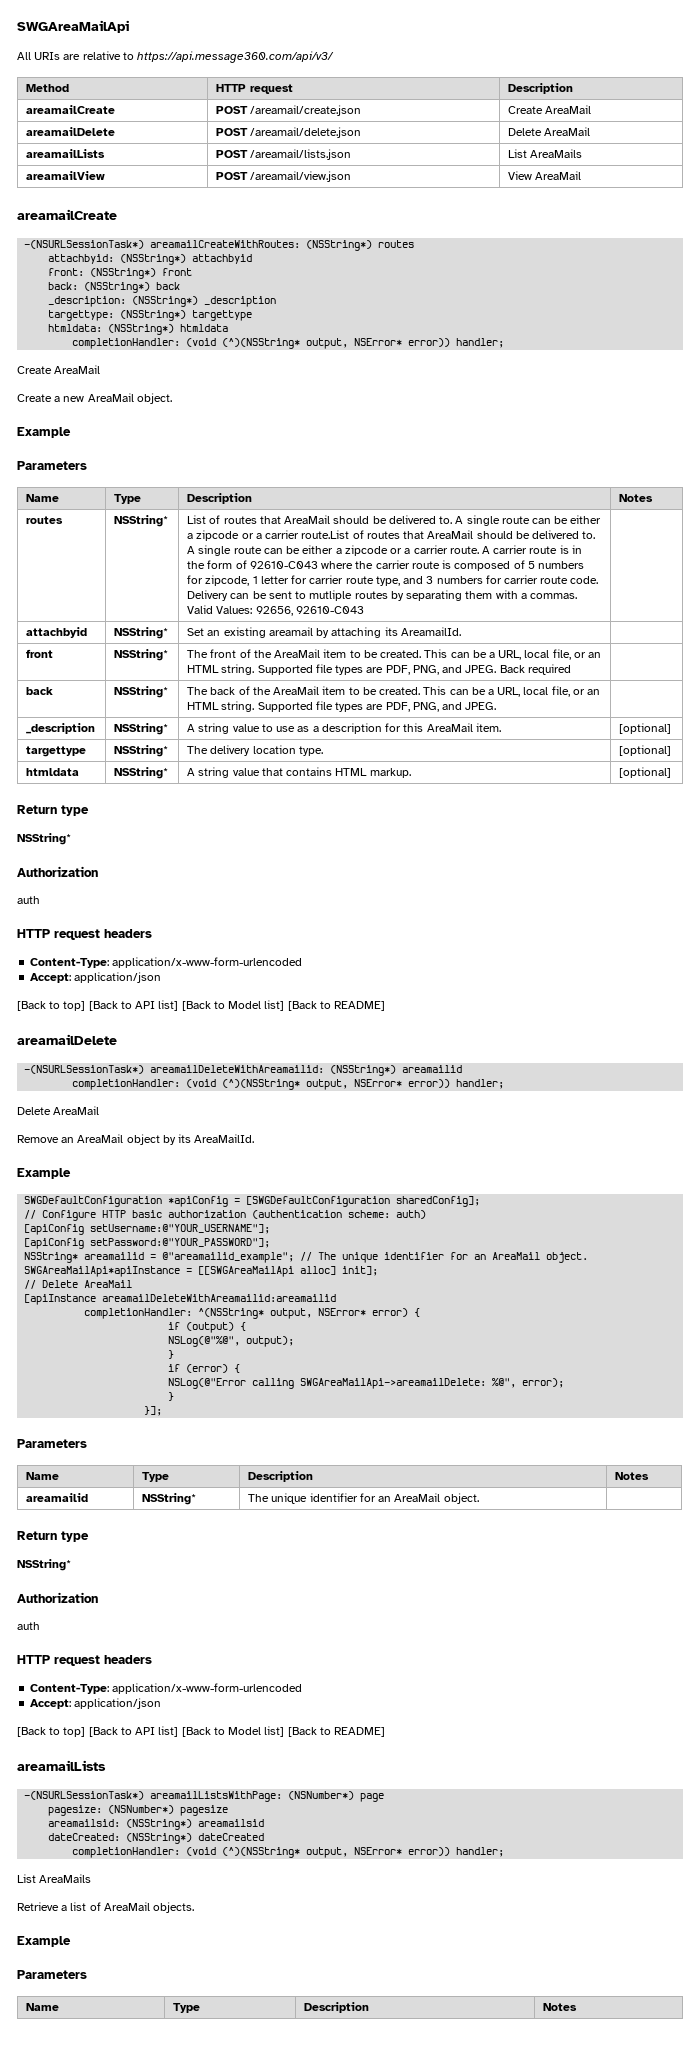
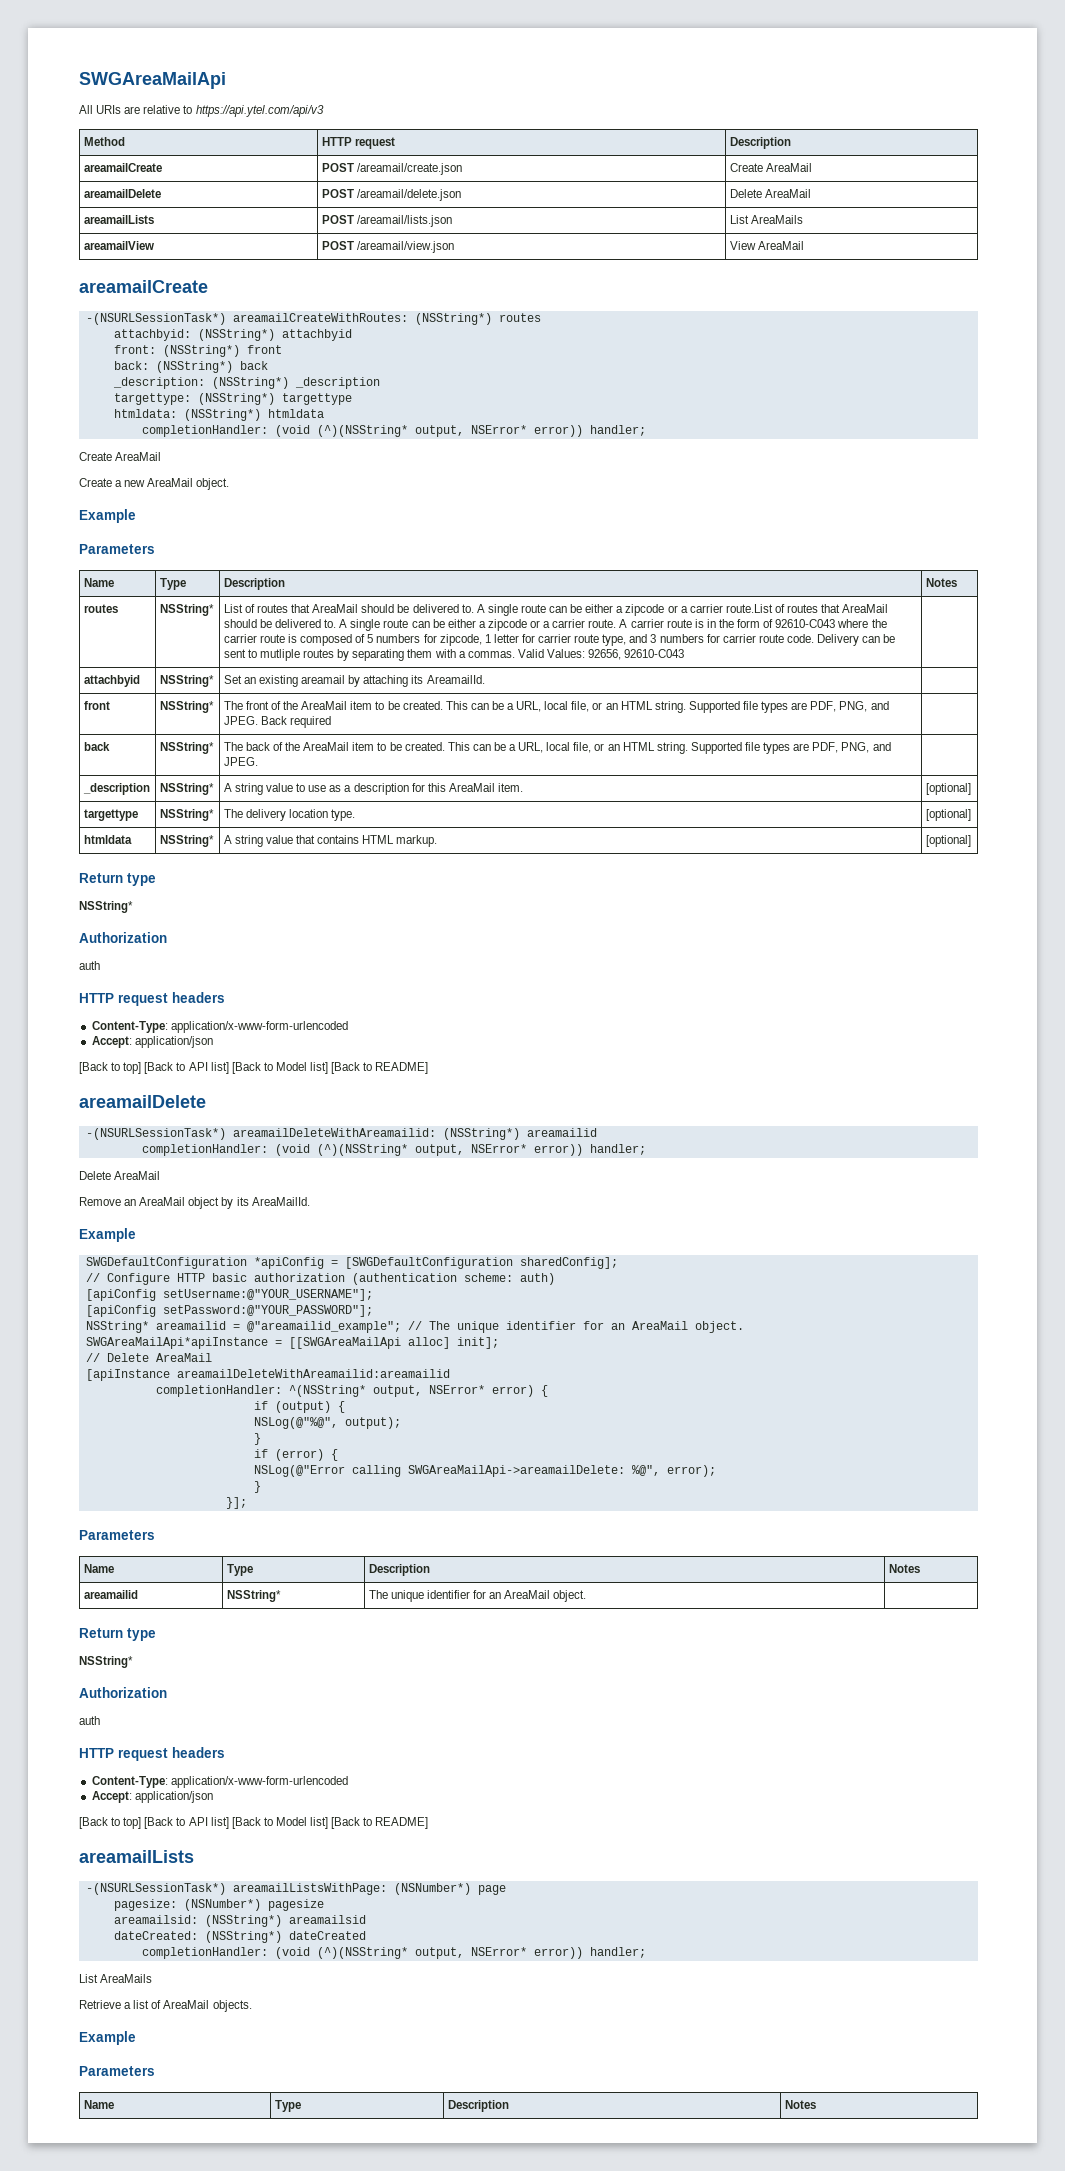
- All URIs are relative to https://api.message360.com/api/v3/
+ All URIs are relative to https://api.ytel.com/api/v3

